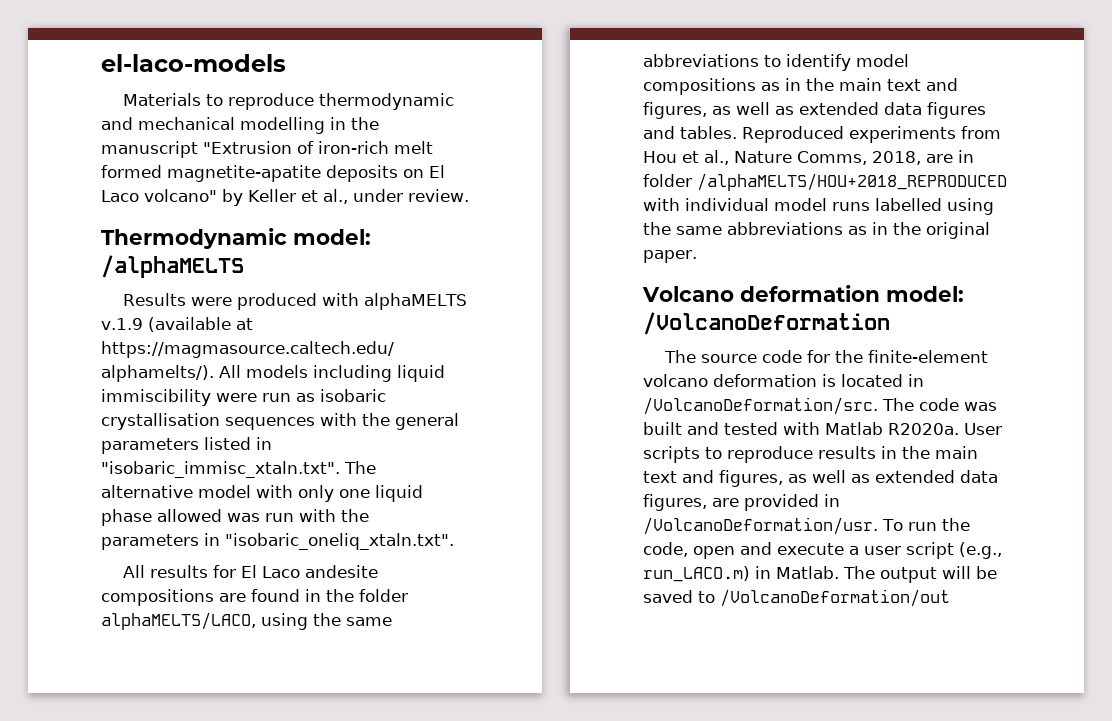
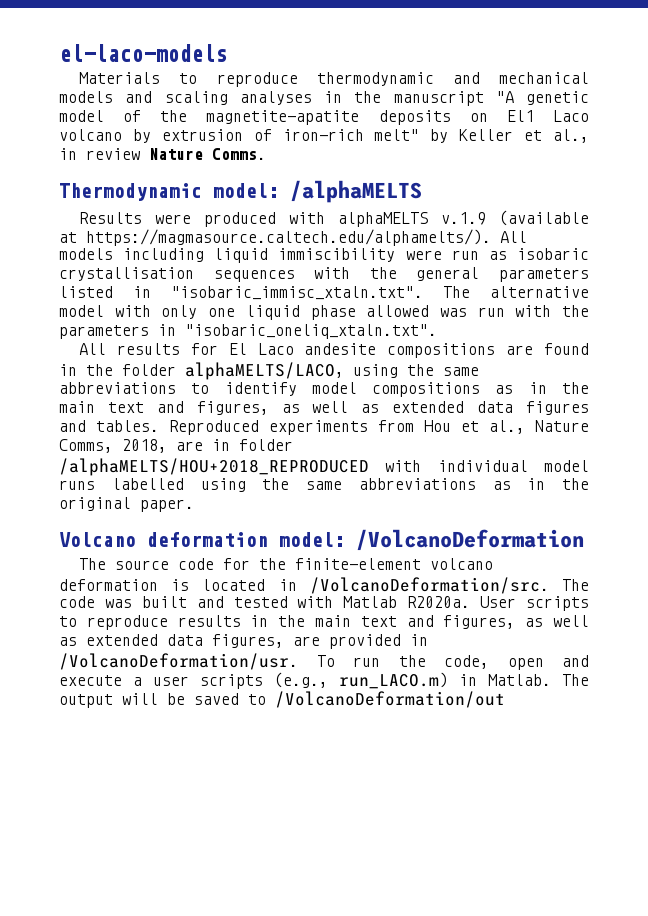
- Materials to reproduce thermodynamic and mechanical modelling in the manuscript "Extrusion of iron-rich melt formed magnetite-apatite deposits on El Laco volcano" by Keller et al., under review.
+ Materials to reproduce thermodynamic and mechanical models and scaling analyses in the manuscript "A genetic model of the magnetite-apatite deposits on El1 Laco volcano by extrusion of iron-rich melt" by Keller et al., in review Nature Comms.
- To run the code, open and execute a user script (e.g., run_LACO.m) in Matlab.
+ To run the code, open and execute a user scripts (e.g., run_LACO.m) in Matlab.

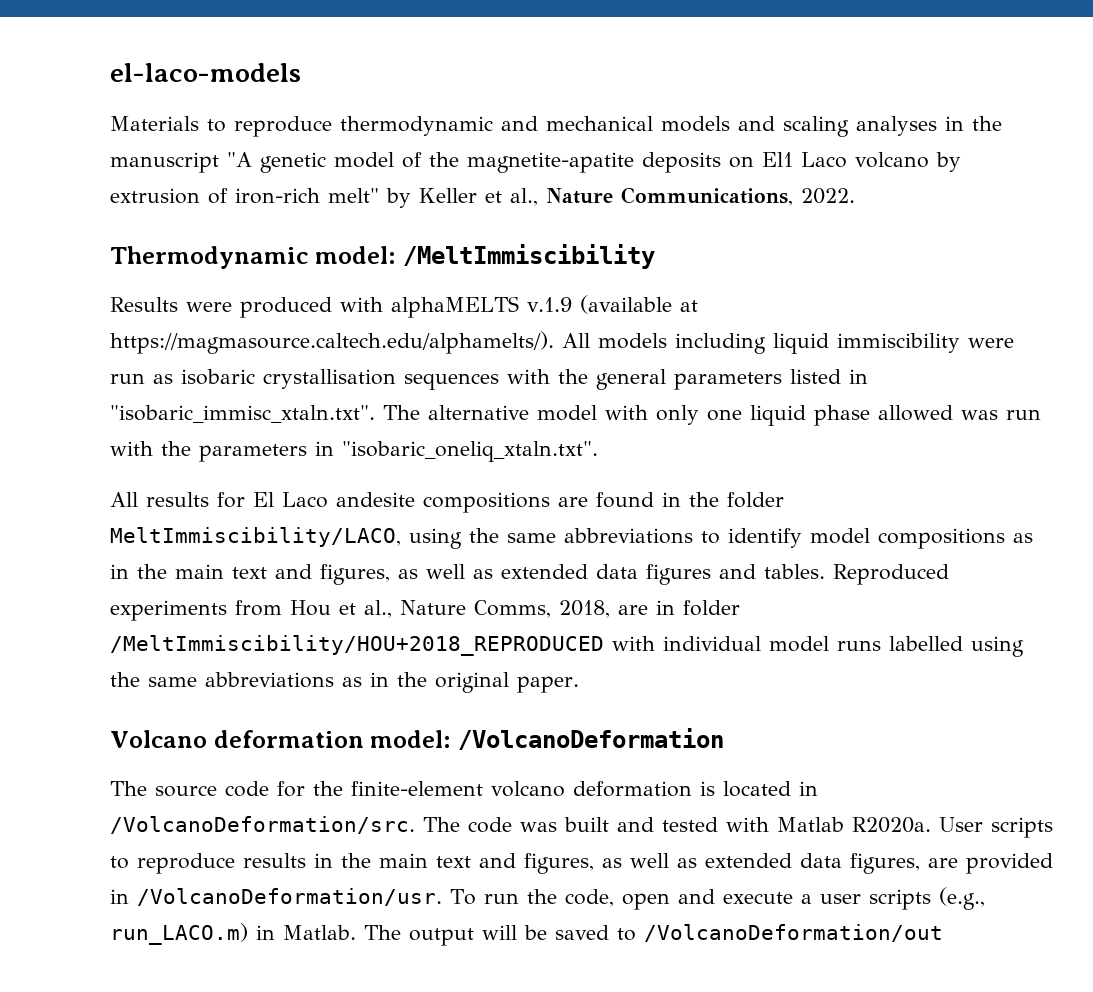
- Materials to reproduce thermodynamic and mechanical models and scaling analyses in the manuscript "A genetic model of the magnetite-apatite deposits on El1 Laco volcano by extrusion of iron-rich melt" by Keller et al., in review Nature Comms.
+ Materials to reproduce thermodynamic and mechanical models and scaling analyses in the manuscript "A genetic model of the magnetite-apatite deposits on El1 Laco volcano by extrusion of iron-rich melt" by Keller et al., Nature Communications, 2022.
- Thermodynamic model: /alphaMELTS
+ Thermodynamic model: /MeltImmiscibility
- All results for El Laco andesite compositions are found in the folder alphaMELTS/LACO, using the same abbreviations to identify model compositions as in the main text and figures, as well as extended data figures and tables.
+ All results for El Laco andesite compositions are found in the folder MeltImmiscibility/LACO, using the same abbreviations to identify model compositions as in the main text and figures, as well as extended data figures and tables.
- Reproduced experiments from Hou et al., Nature Comms, 2018, are in folder /alphaMELTS/HOU+2018_REPRODUCED with individual model runs labelled using the same abbreviations as in the original paper.
+ Reproduced experiments from Hou et al., Nature Comms, 2018, are in folder /MeltImmiscibility/HOU+2018_REPRODUCED with individual model runs labelled using the same abbreviations as in the original paper.

